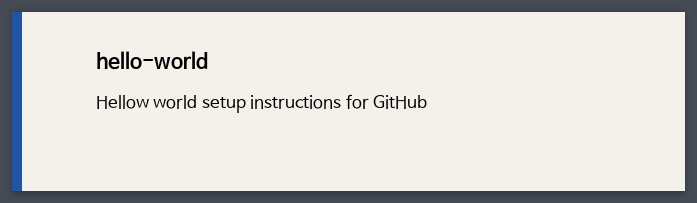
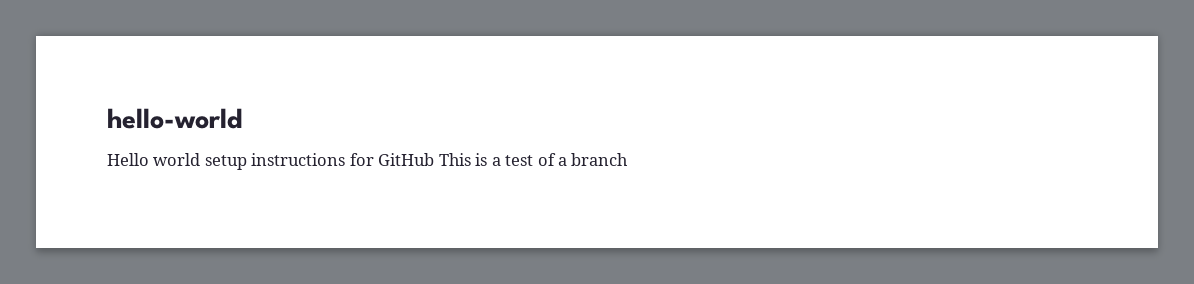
- Hellow world setup instructions for GitHub
+ Hello world setup instructions for GitHub This is a test of a branch

